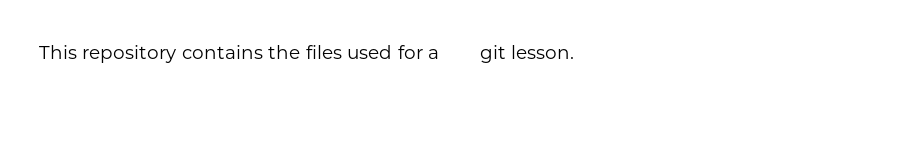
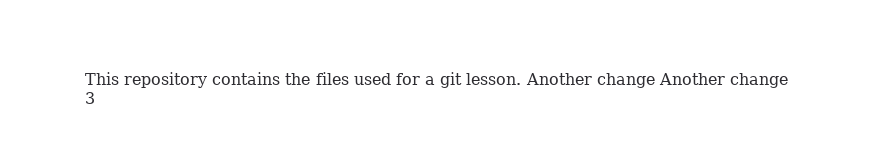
+ Another change Another change 3

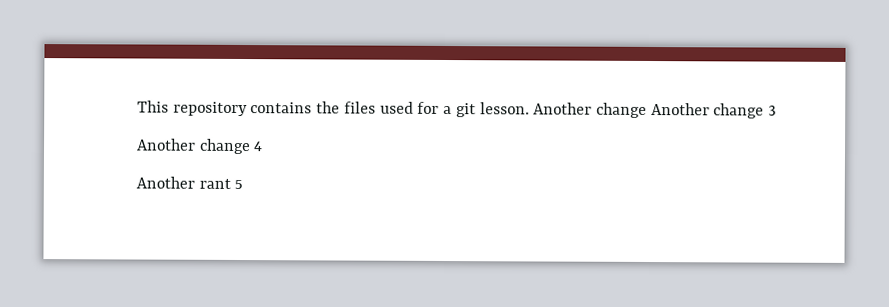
+ Another change 4
+ Another rant 5

